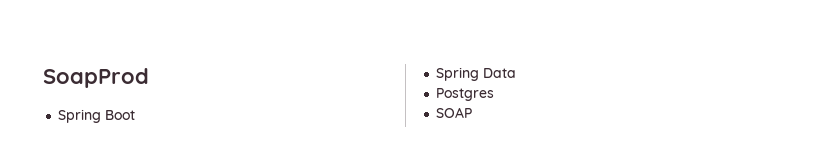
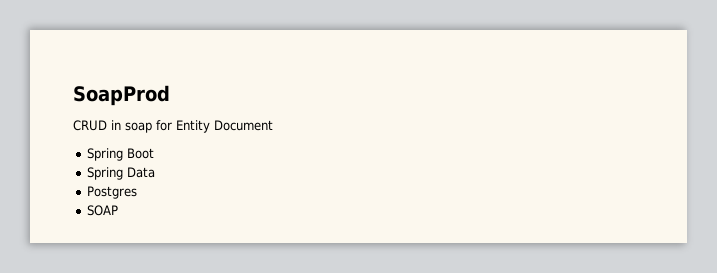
+ CRUD in soap for Entity Document

